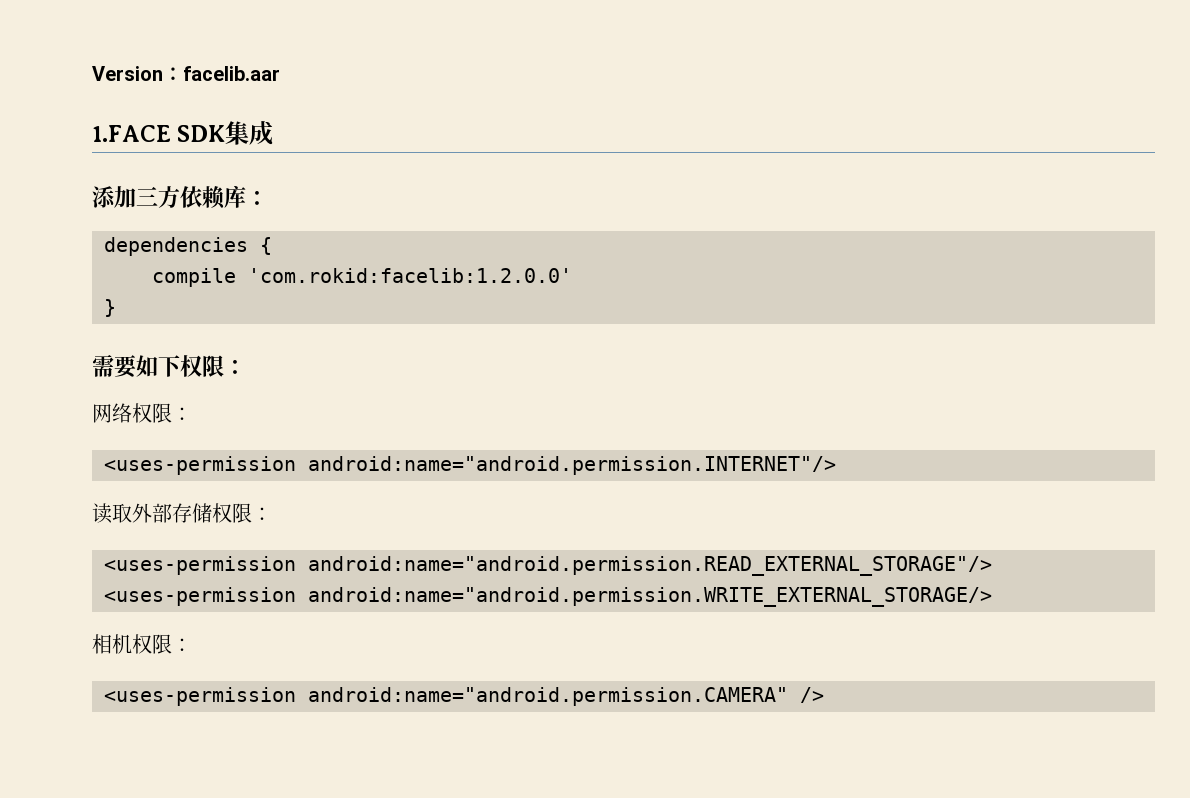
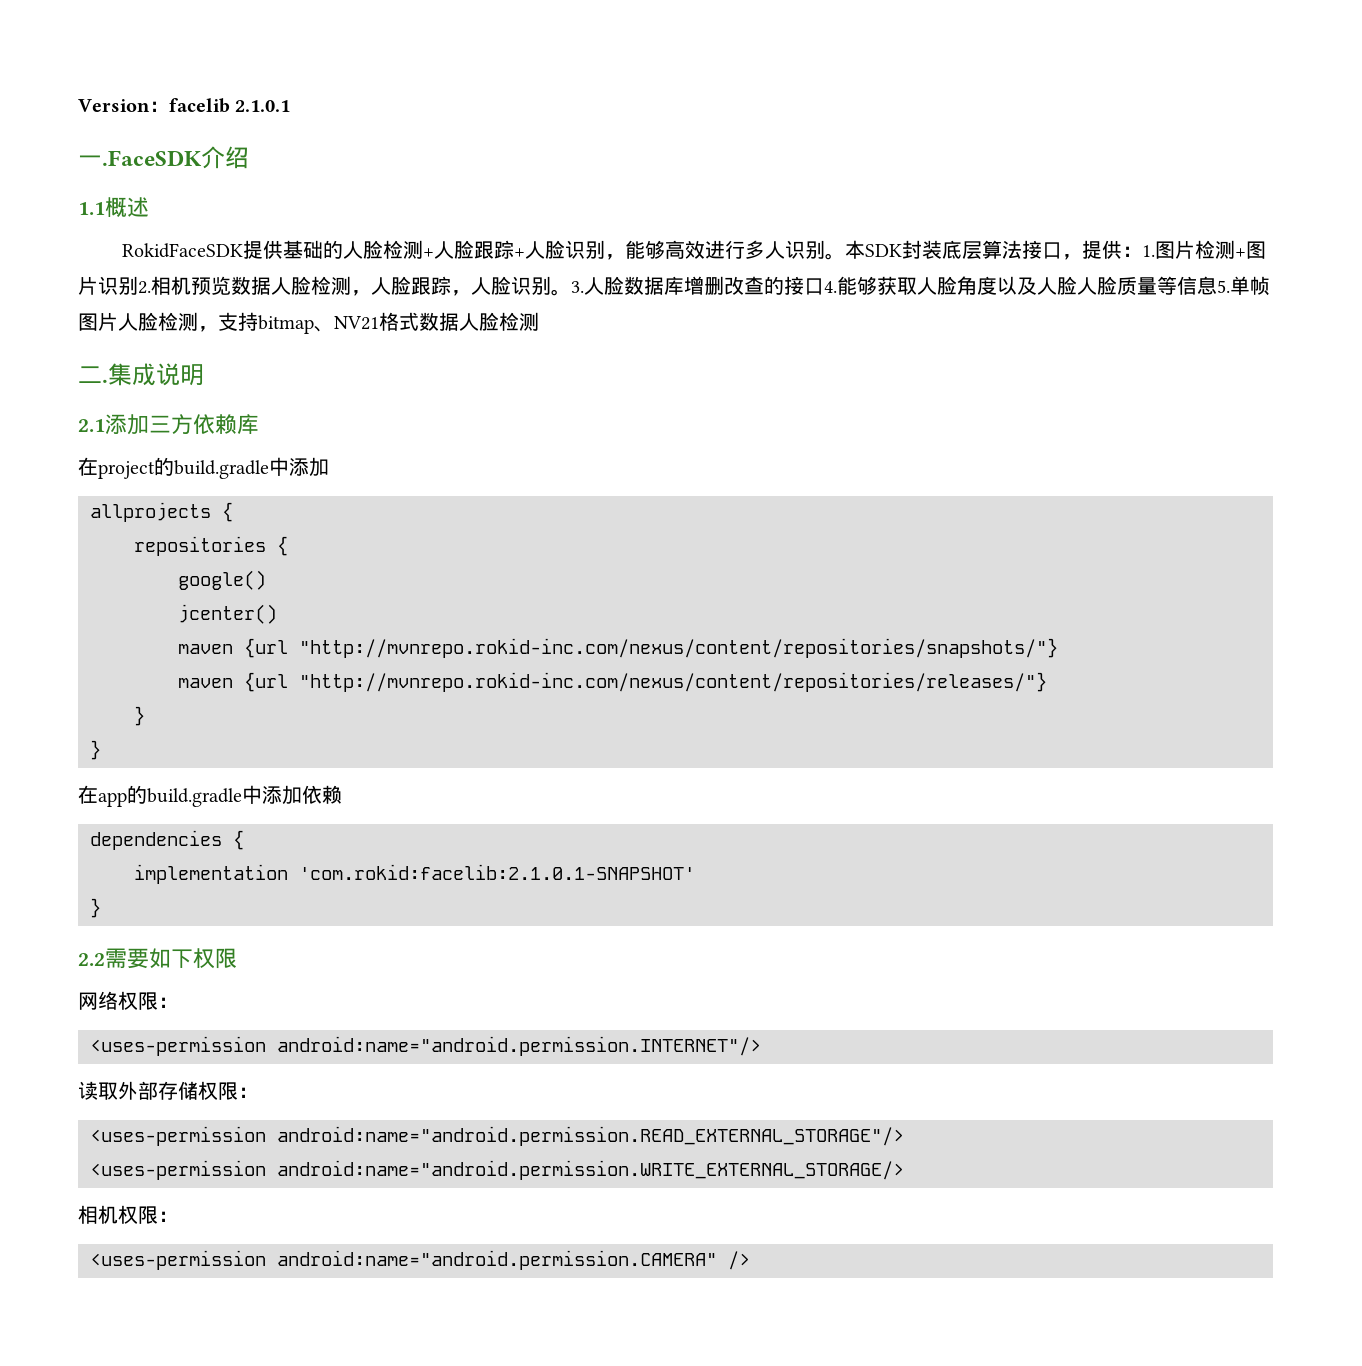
- Version：facelib.aar
- 1.FACE SDK集成
- 添加三方依赖库：
+ Version：facelib 2.1.0.1
+ 一.FaceSDK介绍
+ 1.1概述
+ RokidFaceSDK提供基础的人脸检测+人脸跟踪+人脸识别，能够高效进行多人识别。本SDK封装底层算法接口，提供：1.图片检测+图片识别2.相机预览数据人脸检测，人脸跟踪，人脸识别。3.人脸数据库增删改查的接口4.能够获取人脸角度以及人脸人脸质量等信息5.单帧图片人脸检测，支持bitmap、NV21格式数据人脸检测
+ 二.集成说明
+ 2.1添加三方依赖库
+ 在project的build.gradle中添加
+ allprojects {
+ repositories {
+ google()
+ jcenter()
+ maven {url "http://mvnrepo.rokid-inc.com/nexus/content/repositories/snapshots/"}
+ maven {url "http://mvnrepo.rokid-inc.com/nexus/content/repositories/releases/"}
+ }
+ }
+ 在app的build.gradle中添加依赖
- compile 'com.rokid:facelib:1.2.0.0'
+ implementation 'com.rokid:facelib:2.1.0.1-SNAPSHOT'
  }
- 需要如下权限：
+ 2.2需要如下权限

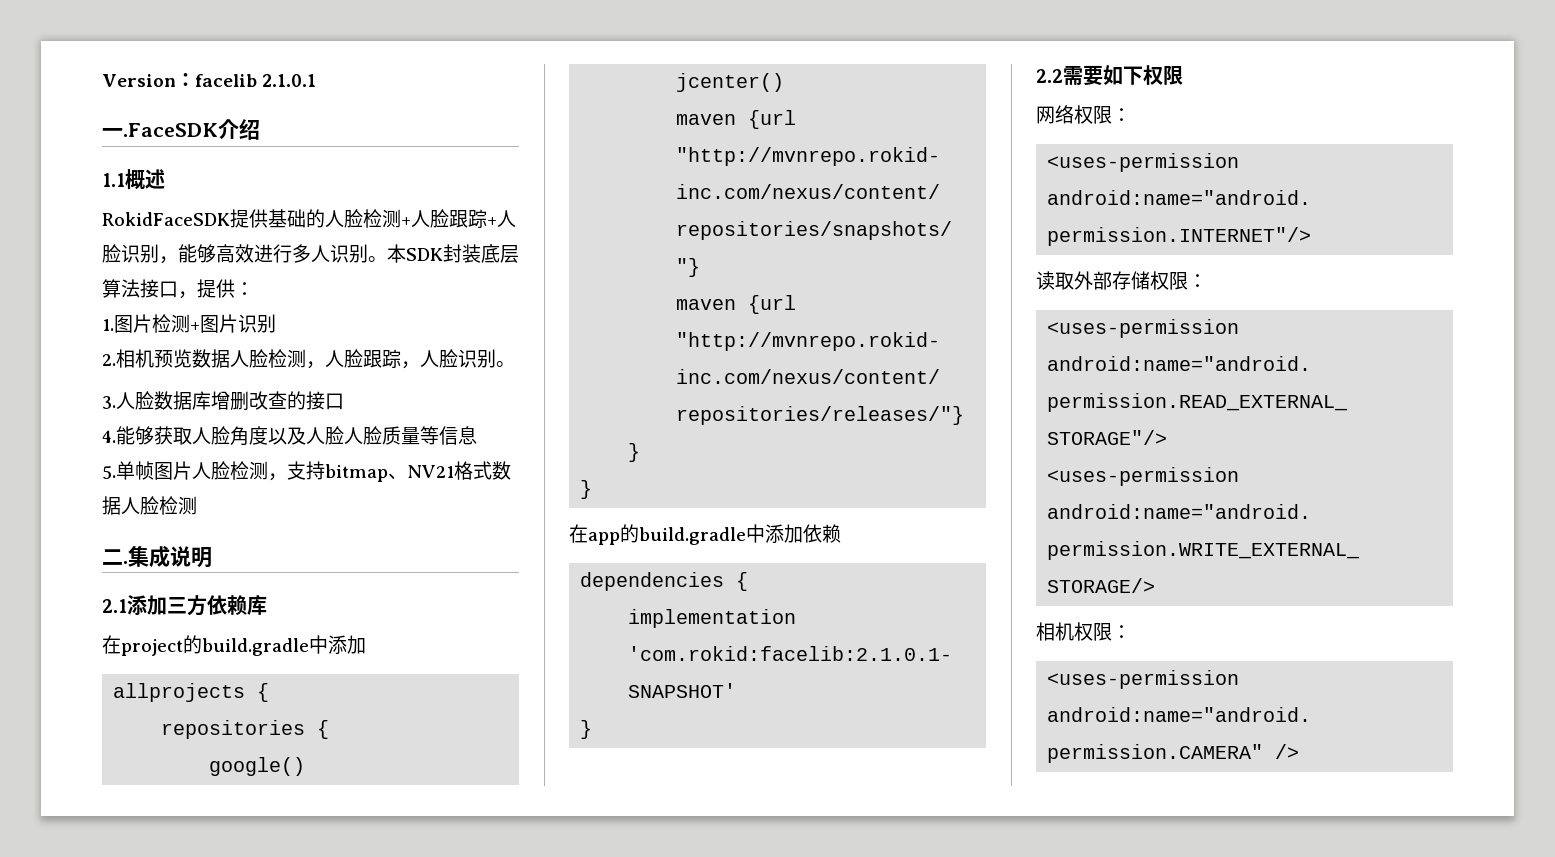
- 本SDK封装底层算法接口，提供：1.图片检测+图片识别2.相机预览数据人脸检测，人脸跟踪，人脸识别。3.人脸数据库增删改查的接口4.能够获取人脸角度以及人脸人脸质量等信息5.单帧图片人脸检测，支持bitmap、NV21格式数据人脸检测
+ 本SDK封装底层算法接口，提供：
+ 1.图片检测+图片识别
+ 2.相机预览数据人脸检测，人脸跟踪，人脸识别。
+ 3.人脸数据库增删改查的接口
+ 4.能够获取人脸角度以及人脸人脸质量等信息
+ 5.单帧图片人脸检测，支持bitmap、NV21格式数据人脸检测

